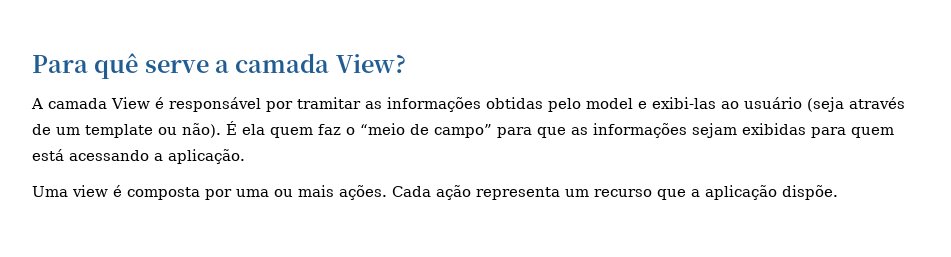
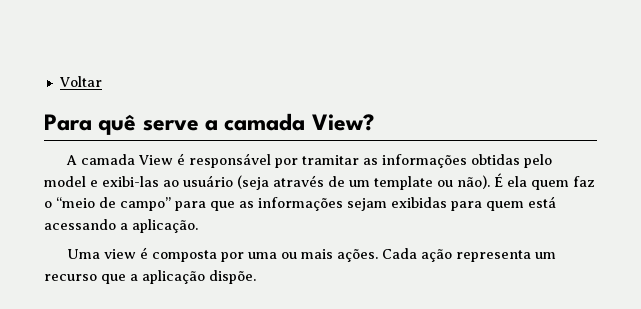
+ Voltar

